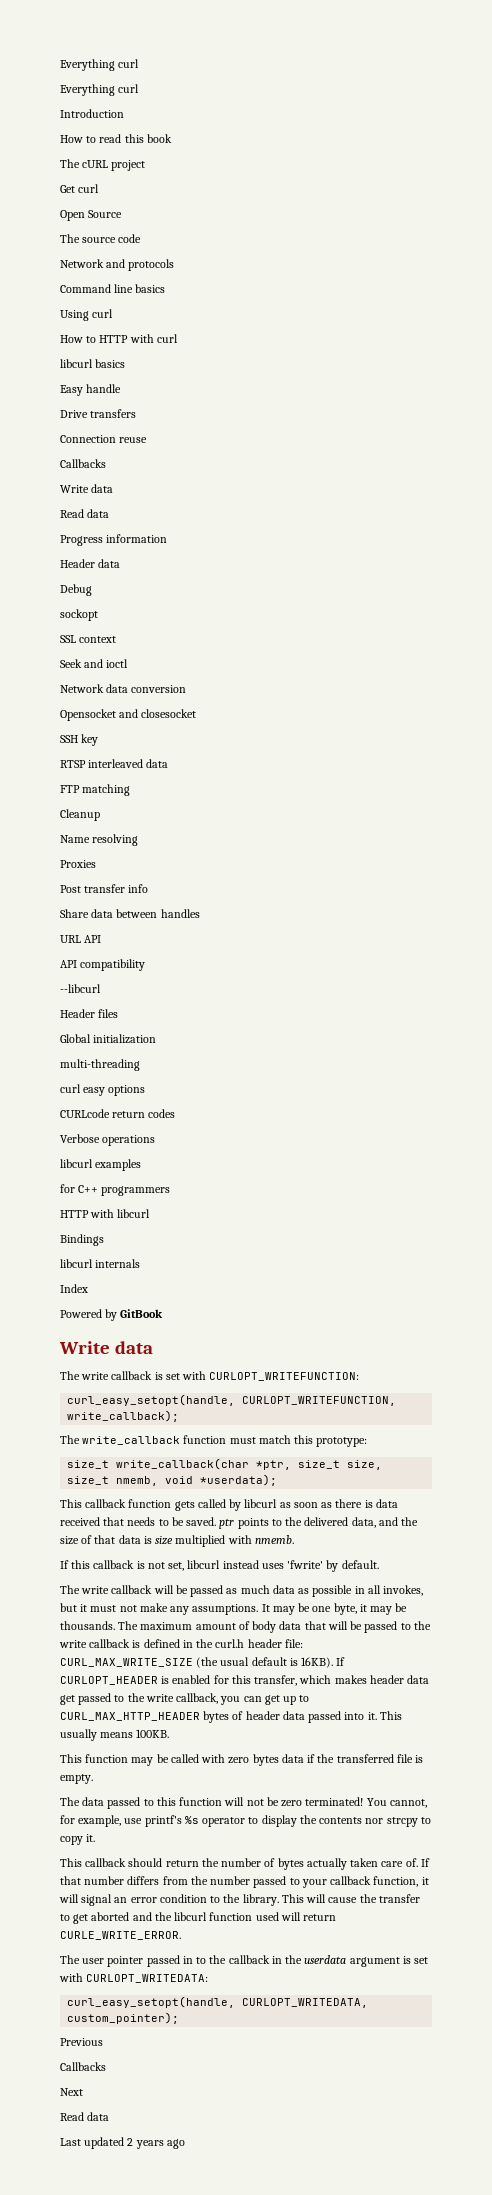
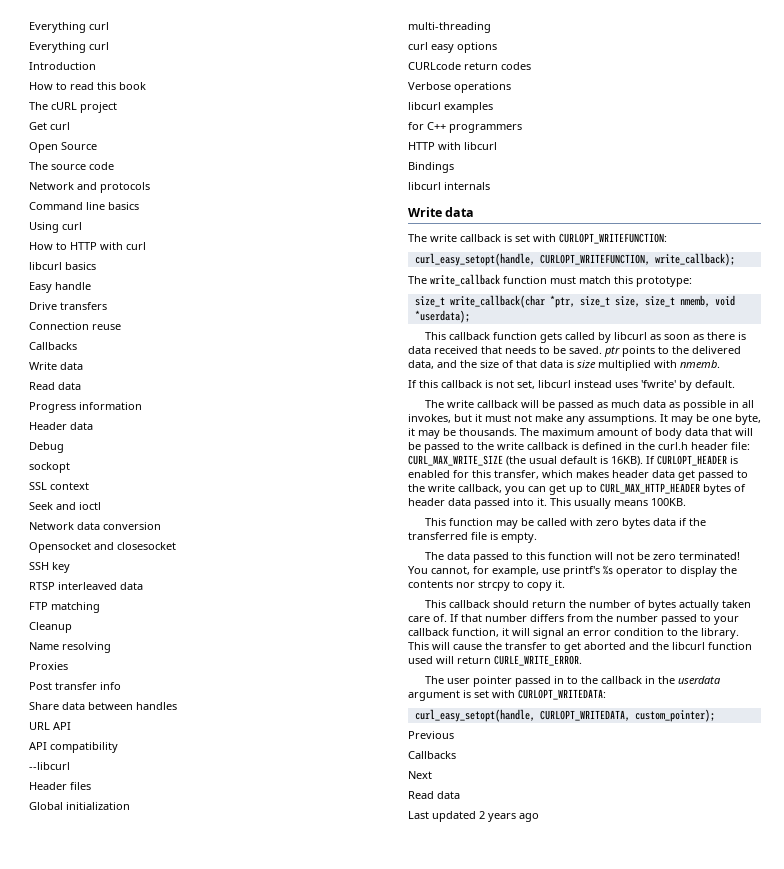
- Index
- Powered by GitBook

